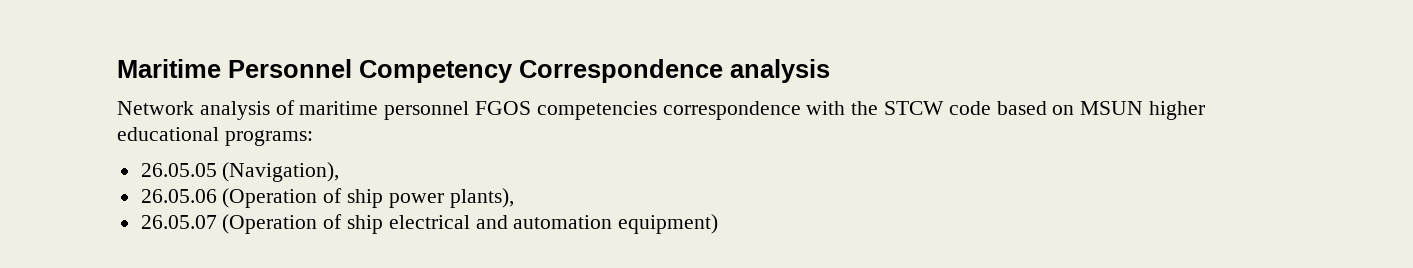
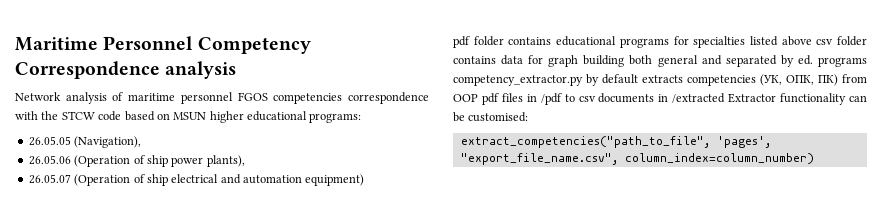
+ pdf folder contains educational programs for specialties listed above csv folder contains data for graph building both general and separated by ed. programs competency_extractor.py by default extracts competencies (УК, ОПК, ПК) from OOP pdf files in /pdf to csv documents in /extracted Extractor functionality can be customised:
+ extract_competencies("path_to_file", 'pages', "export_file_name.csv", column_index=column_number)

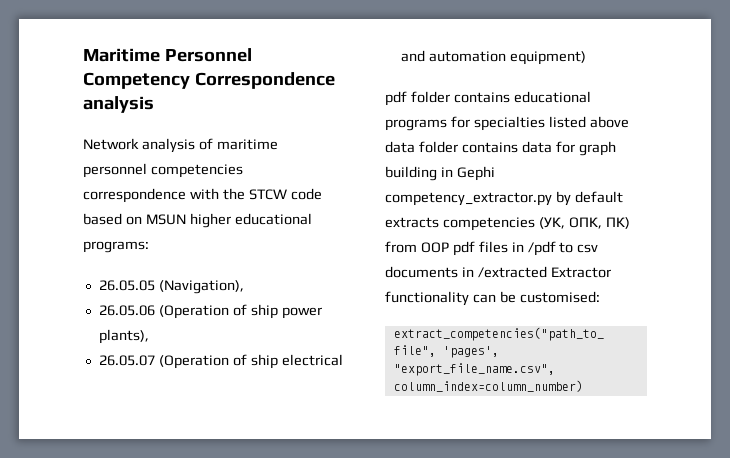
- Network analysis of maritime personnel FGOS competencies correspondence with the STCW code based on MSUN higher educational programs:
+ Network analysis of maritime personnel competencies correspondence with the STCW code based on MSUN higher educational programs:
- pdf folder contains educational programs for specialties listed above csv folder contains data for graph building both general and separated by ed. programs competency_extractor.py by default extracts competencies (УК, ОПК, ПК) from OOP pdf files in /pdf to csv documents in /extracted Extractor functionality can be customised:
+ pdf folder contains educational programs for specialties listed above data folder contains data for graph building in Gephi competency_extractor.py by default extracts competencies (УК, ОПК, ПК) from OOP pdf files in /pdf to csv documents in /extracted Extractor functionality can be customised:

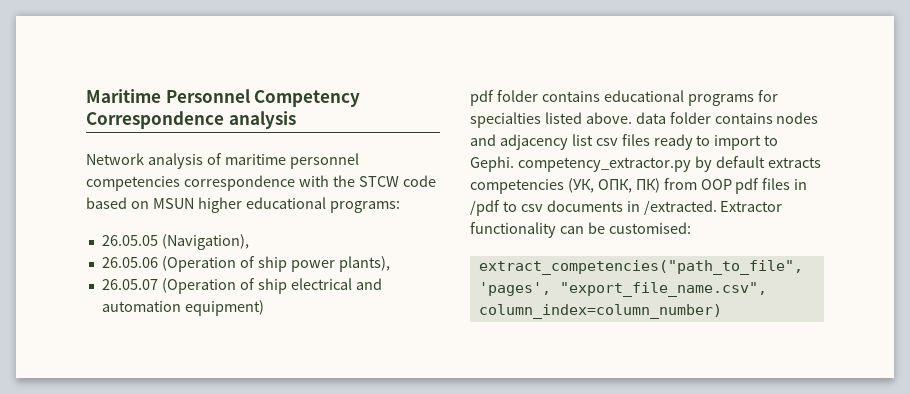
- pdf folder contains educational programs for specialties listed above data folder contains data for graph building in Gephi competency_extractor.py by default extracts competencies (УК, ОПК, ПК) from OOP pdf files in /pdf to csv documents in /extracted Extractor functionality can be customised:
+ pdf folder contains educational programs for specialties listed above. data folder contains nodes and adjacency list csv files ready to import to Gephi. competency_extractor.py by default extracts competencies (УК, ОПК, ПК) from OOP pdf files in /pdf to csv documents in /extracted. Extractor functionality can be customised:

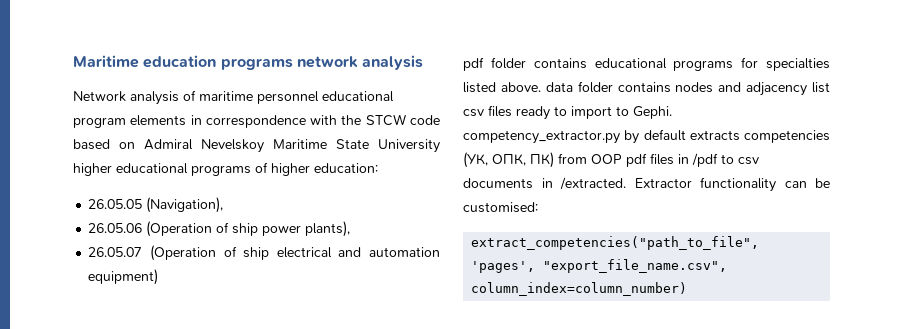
- Maritime Personnel Competency Correspondence analysis
+ Maritime education programs network analysis
- Network analysis of maritime personnel competencies correspondence with the STCW code based on MSUN higher educational programs:
+ Network analysis of maritime personnel educational program elements in correspondence with the STCW code based on Admiral Nevelskoy Maritime State University higher educational programs of higher education:

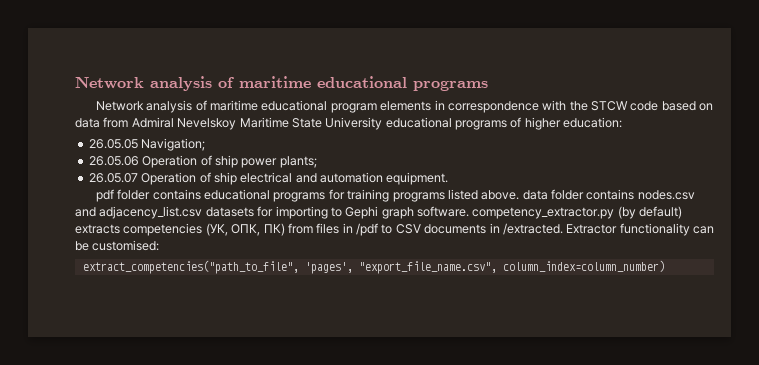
- Maritime education programs network analysis
- Network analysis of maritime personnel educational program elements in correspondence with the STCW code based on Admiral Nevelskoy Maritime State University higher educational programs of higher education:
+ Network analysis of maritime educational programs
+ Network analysis of maritime educational program elements in correspondence with the STCW code based on data from Admiral Nevelskoy Maritime State University educational programs of higher education:
- 26.05.05 (Navigation),
+ 26.05.05 Navigation;
- 26.05.06 (Operation of ship power plants),
+ 26.05.06 Operation of ship power plants;
- 26.05.07 (Operation of ship electrical and automation equipment)
+ 26.05.07 Operation of ship electrical and automation equipment.
- pdf folder contains educational programs for specialties listed above. data folder contains nodes and adjacency list csv files ready to import to Gephi. competency_extractor.py by default extracts competencies (УК, ОПК, ПК) from OOP pdf files in /pdf to csv documents in /extracted.
+ pdf folder contains educational programs for training programs listed above. data folder contains nodes.csv and adjacency_list.csv datasets for importing to Gephi graph software. competency_extractor.py (by default) extracts competencies (УК, ОПК, ПК) from files in /pdf to CSV documents in /extracted.

